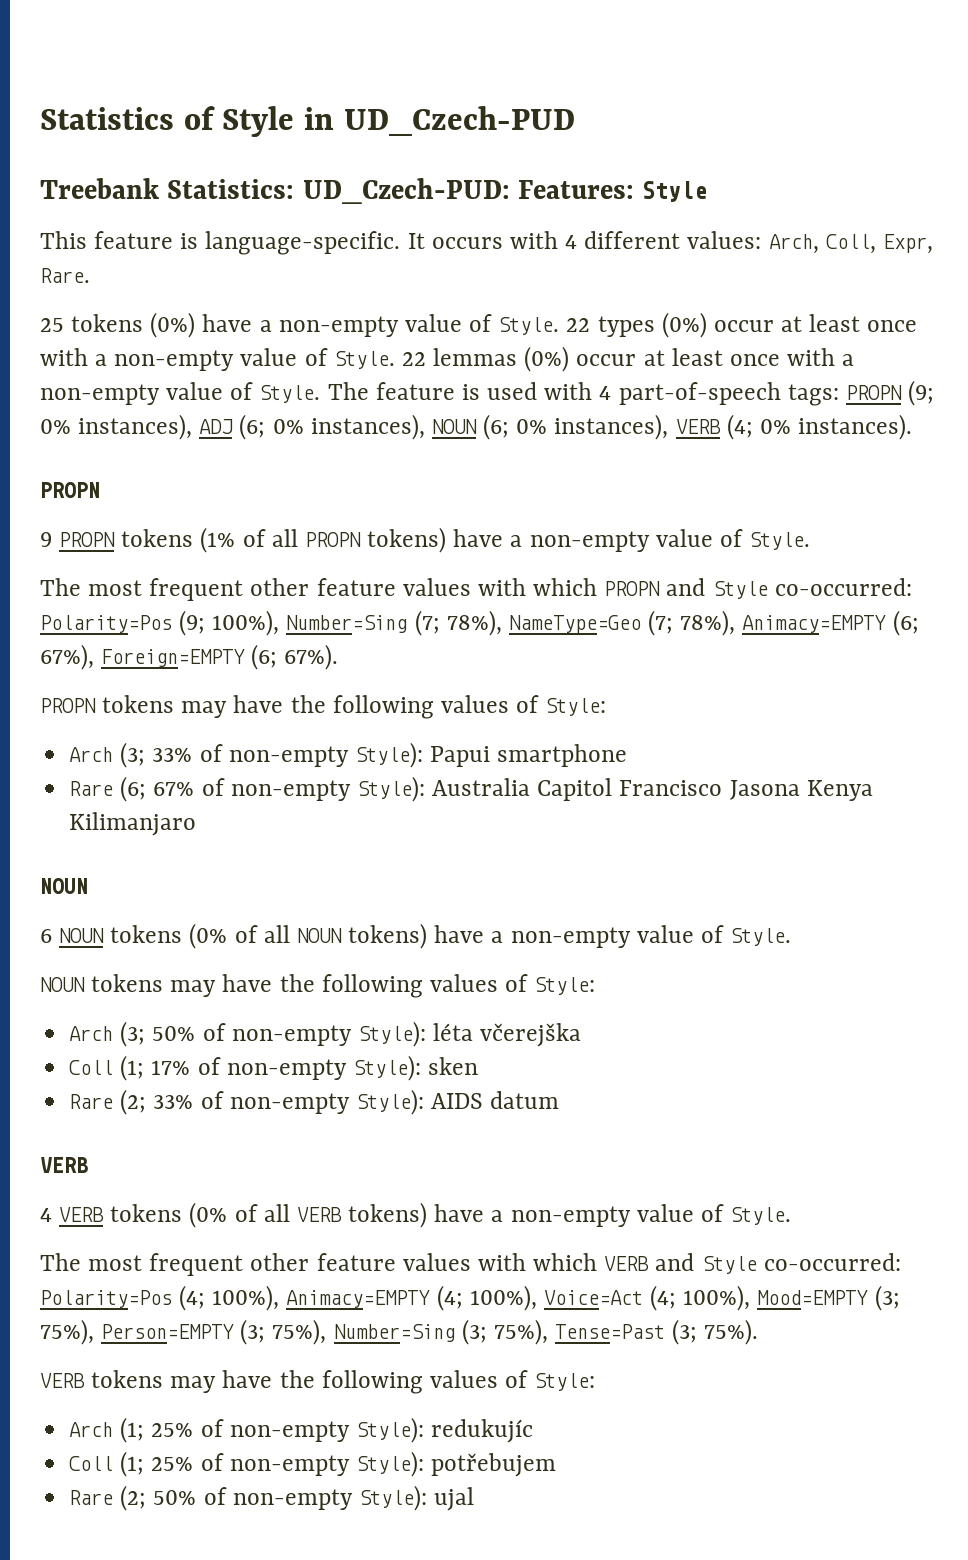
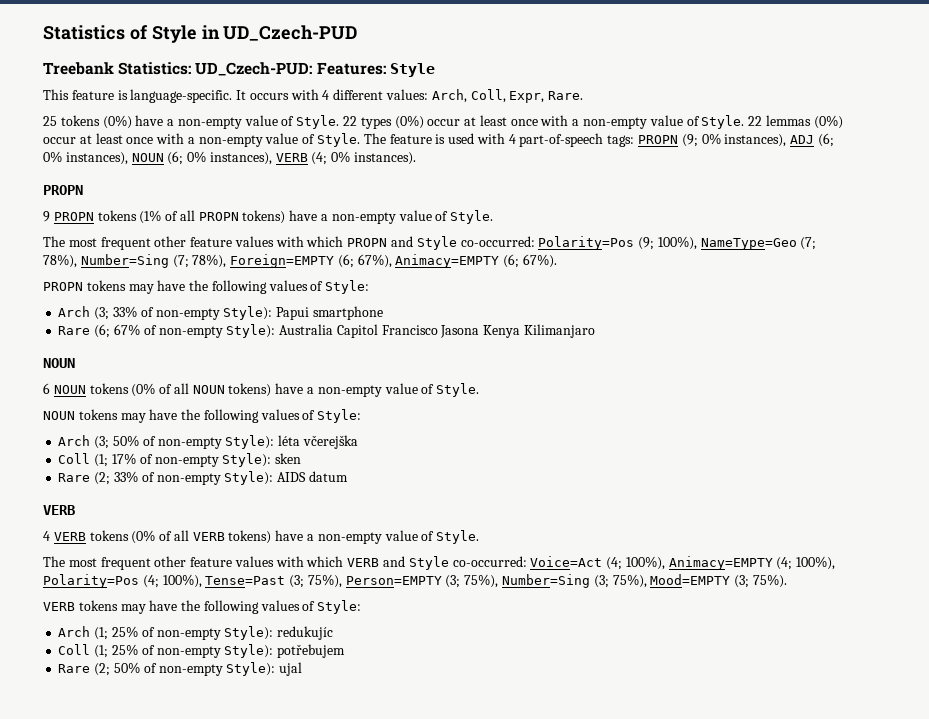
- The most frequent other feature values with which PROPN and Style co-occurred: Polarity=Pos (9; 100%), Number=Sing (7; 78%), NameType=Geo (7; 78%), Animacy=EMPTY (6; 67%), Foreign=EMPTY (6; 67%).
+ The most frequent other feature values with which PROPN and Style co-occurred: Polarity=Pos (9; 100%), NameType=Geo (7; 78%), Number=Sing (7; 78%), Foreign=EMPTY (6; 67%), Animacy=EMPTY (6; 67%).
- The most frequent other feature values with which VERB and Style co-occurred: Polarity=Pos (4; 100%), Animacy=EMPTY (4; 100%), Voice=Act (4; 100%), Mood=EMPTY (3; 75%), Person=EMPTY (3; 75%), Number=Sing (3; 75%), Tense=Past (3; 75%).
+ The most frequent other feature values with which VERB and Style co-occurred: Voice=Act (4; 100%), Animacy=EMPTY (4; 100%), Polarity=Pos (4; 100%), Tense=Past (3; 75%), Person=EMPTY (3; 75%), Number=Sing (3; 75%), Mood=EMPTY (3; 75%).

